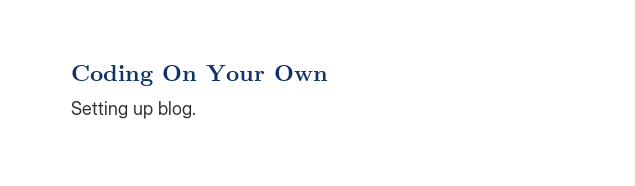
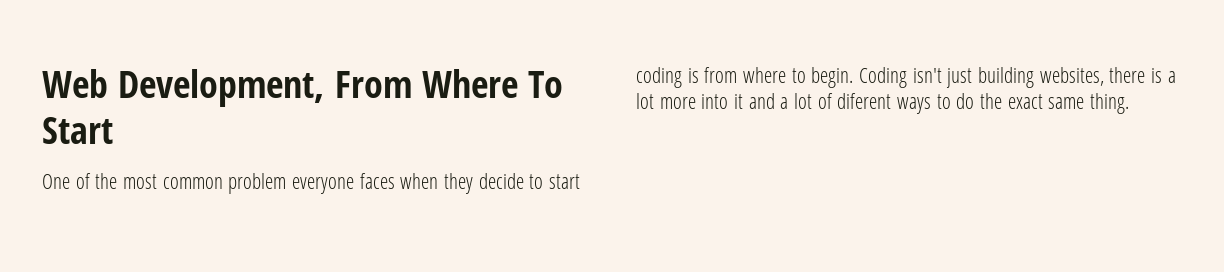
- Coding On Your Own
- Setting up blog.
+ Web Development, From Where To Start
+ One of the most common problem everyone faces when they decide to start coding is from where to begin. Coding isn't just building websites, there is a lot more into it and a lot of diferent ways to do the exact same thing.

